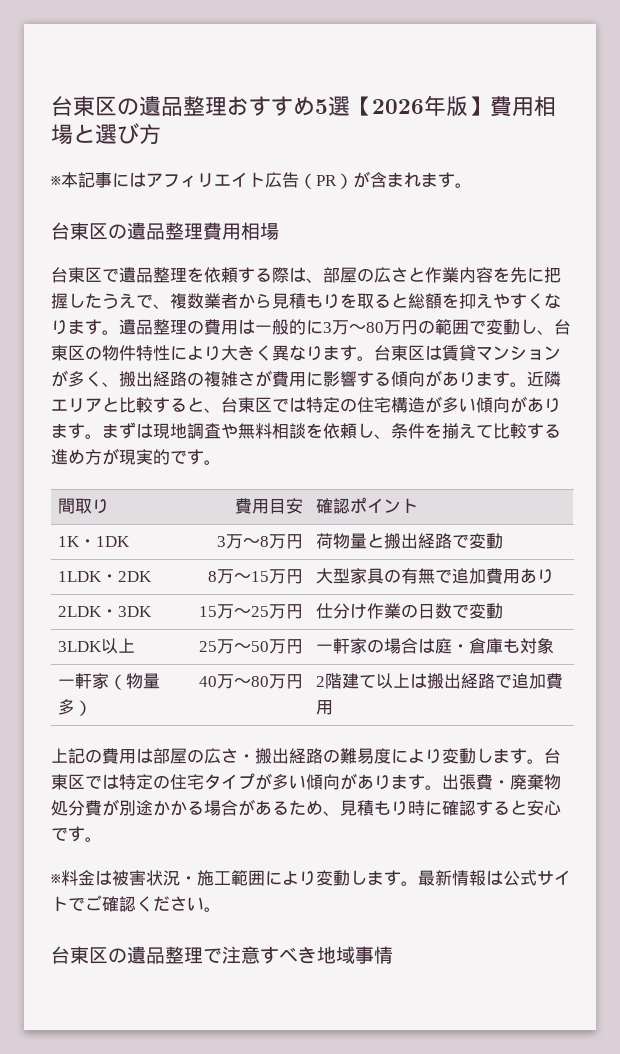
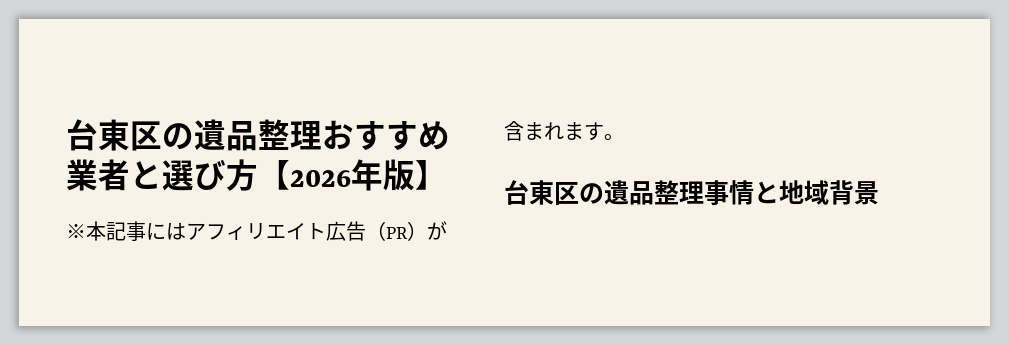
- 台東区の遺品整理おすすめ5選【2026年版】費用相場と選び方
+ 台東区の遺品整理おすすめ業者と選び方【2026年版】
- 台東区の遺品整理費用相場
- 台東区で遺品整理を依頼する際は、部屋の広さと作業内容を先に把握したうえで、複数業者から見積もりを取ると総額を抑えやすくなります。遺品整理の費用は一般的に3万〜80万円の範囲で変動し、台東区の物件特性により大きく異なります。台東区は賃貸マンションが多く、搬出経路の複雑さが費用に影響する傾向があります。近隣エリアと比較すると、台東区では特定の住宅構造が多い傾向があります。まずは現地調査や無料相談を依頼し、条件を揃えて比較する進め方が現実的です。
- 間取り | 費用目安 | 確認ポイント
- 1K・1DK | 3万〜8万円 | 荷物量と搬出経路で変動
- 1LDK・2DK | 8万〜15万円 | 大型家具の有無で追加費用あり
- 2LDK・3DK | 15万〜25万円 | 仕分け作業の日数で変動
- 3LDK以上 | 25万〜50万円 | 一軒家の場合は庭・倉庫も対象
- 一軒家（物量多） | 40万〜80万円 | 2階建て以上は搬出経路で追加費用
- 上記の費用は部屋の広さ・搬出経路の難易度により変動します。台東区では特定の住宅タイプが多い傾向があります。出張費・廃棄物処分費が別途かかる場合があるため、見積もり時に確認すると安心です。
- ※料金は被害状況・施工範囲により変動します。最新情報は公式サイトでご確認ください。
- 台東区の遺品整理で注意すべき地域事情
+ 台東区の遺品整理事情と地域背景

